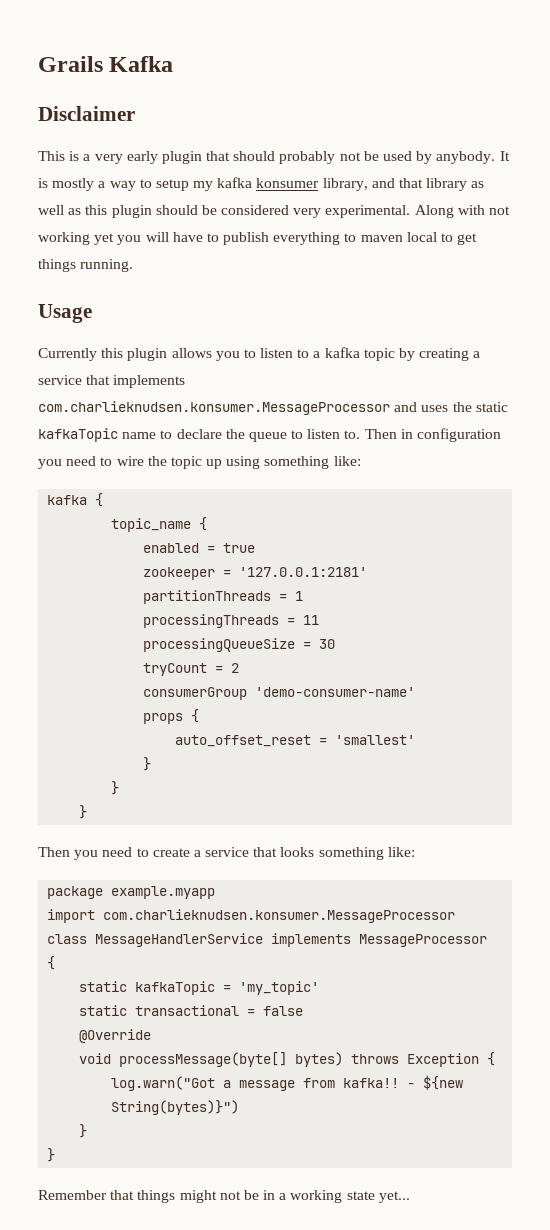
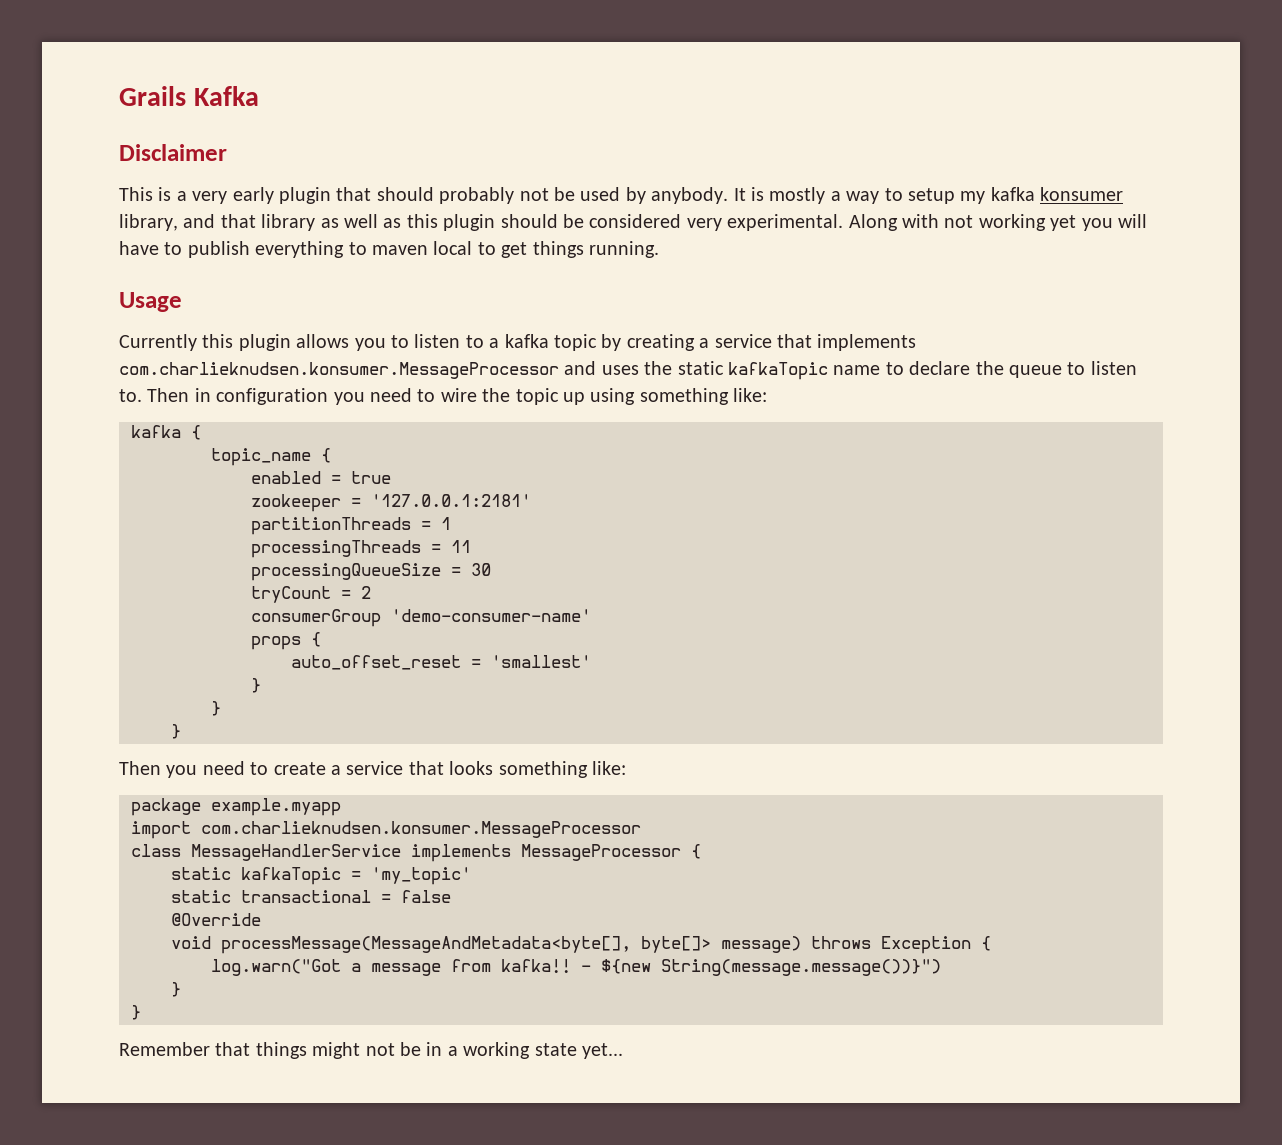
- void processMessage(byte[] bytes) throws Exception {
+ void processMessage(MessageAndMetadata<byte[], byte[]> message) throws Exception {
- - ${new String(bytes)}")
+ - ${new String(message.message())}")

